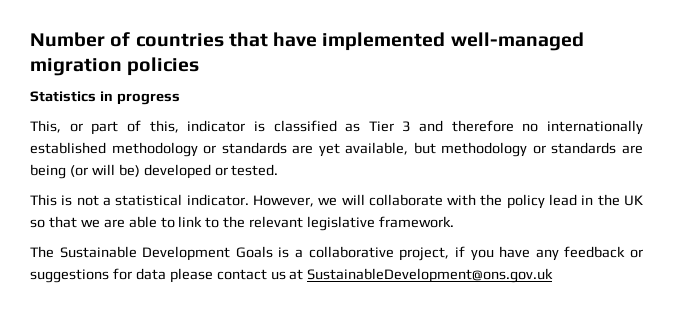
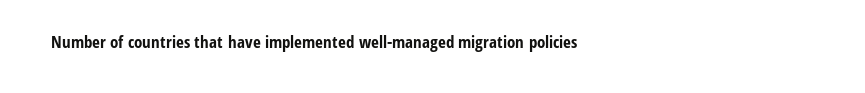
- Statistics in progress
- This, or part of this, indicator is classified as Tier 3 and therefore no internationally established methodology or standards are yet available, but methodology or standards are being (or will be) developed or tested.
- This is not a statistical indicator. However, we will collaborate with the policy lead in the UK so that we are able to link to the relevant legislative framework.
- The Sustainable Development Goals is a collaborative project, if you have any feedback or suggestions for data please contact us at SustainableDevelopment@ons.gov.uk

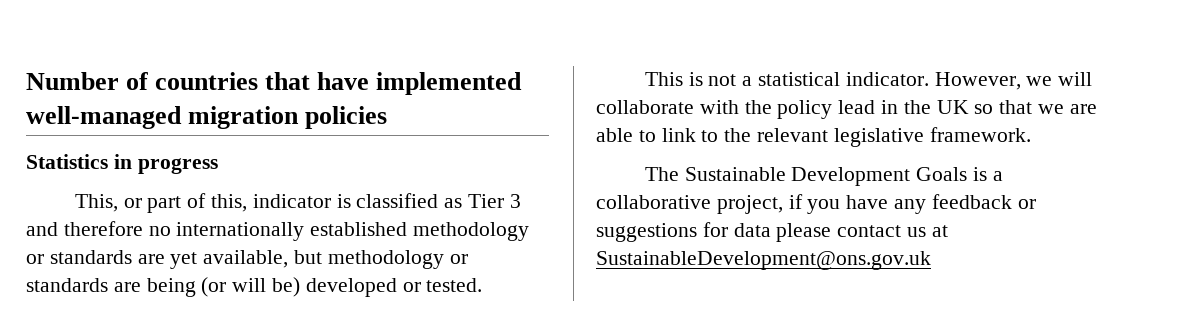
+ Statistics in progress
+ This, or part of this, indicator is classified as Tier 3 and therefore no internationally established methodology or standards are yet available, but methodology or standards are being (or will be) developed or tested.
+ This is not a statistical indicator. However, we will collaborate with the policy lead in the UK so that we are able to link to the relevant legislative framework.
+ The Sustainable Development Goals is a collaborative project, if you have any feedback or suggestions for data please contact us at SustainableDevelopment@ons.gov.uk

